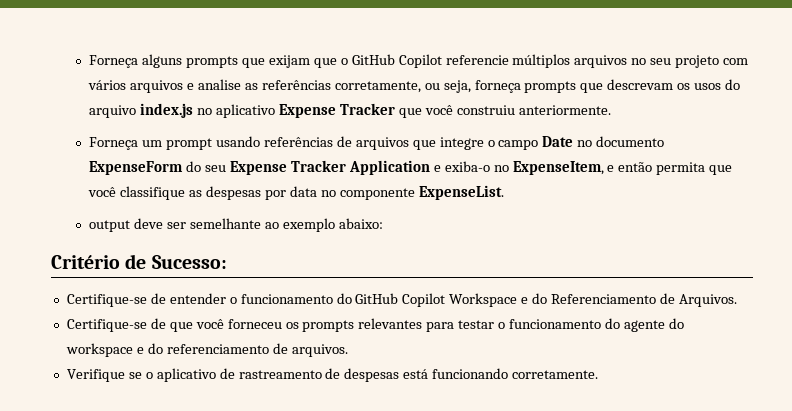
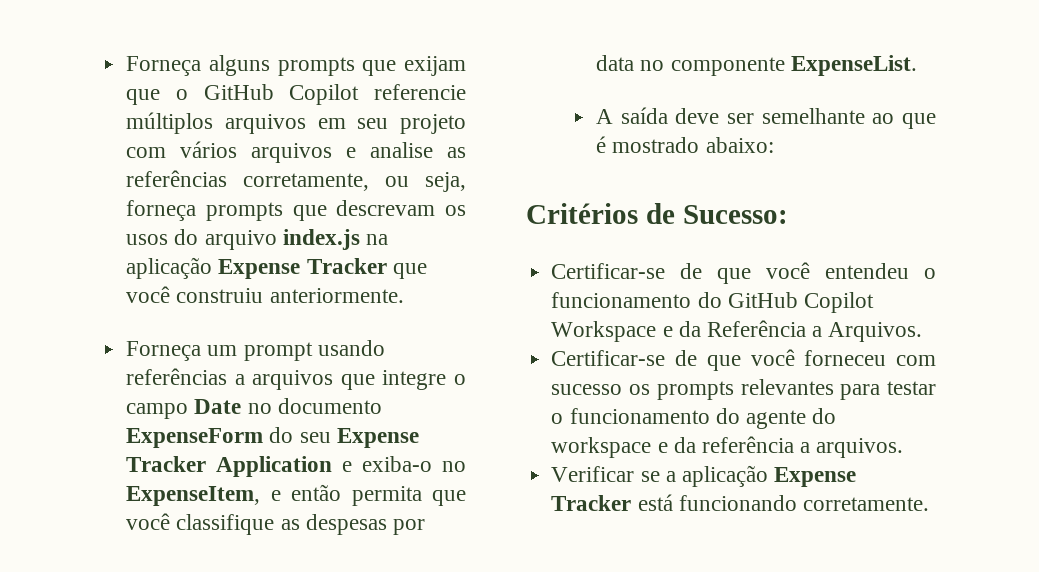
- Forneça alguns prompts que exijam que o GitHub Copilot referencie múltiplos arquivos no seu projeto com vários arquivos e analise as referências corretamente, ou seja, forneça prompts que descrevam os usos do arquivo index.js no aplicativo Expense Tracker que você construiu anteriormente.
+ Forneça alguns prompts que exijam que o GitHub Copilot referencie múltiplos arquivos em seu projeto com vários arquivos e analise as referências corretamente, ou seja, forneça prompts que descrevam os usos do arquivo index.js na aplicação Expense Tracker que você construiu anteriormente.
- Forneça um prompt usando referências de arquivos que integre o campo Date no documento ExpenseForm do seu Expense Tracker Application e exiba-o no ExpenseItem, e então permita que você classifique as despesas por data no componente ExpenseList.
+ Forneça um prompt usando referências a arquivos que integre o campo Date no documento ExpenseForm do seu Expense Tracker Application e exiba-o no ExpenseItem, e então permita que você classifique as despesas por data no componente ExpenseList.
- output deve ser semelhante ao exemplo abaixo:
+ A saída deve ser semelhante ao que é mostrado abaixo:
- Critério de Sucesso:
+ Critérios de Sucesso:
- Certifique-se de entender o funcionamento do GitHub Copilot Workspace e do Referenciamento de Arquivos.
+ Certificar-se de que você entendeu o funcionamento do GitHub Copilot Workspace e da Referência a Arquivos.
- Certifique-se de que você forneceu os prompts relevantes para testar o funcionamento do agente do workspace e do referenciamento de arquivos.
- Verifique se o aplicativo de rastreamento de despesas está funcionando corretamente.
+ Certificar-se de que você forneceu com sucesso os prompts relevantes para testar o funcionamento do agente do workspace e da referência a arquivos.
+ Verificar se a aplicação Expense Tracker está funcionando corretamente.

